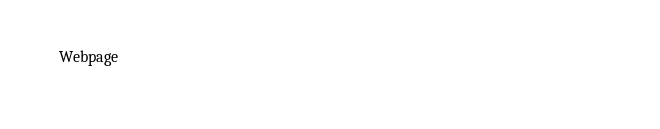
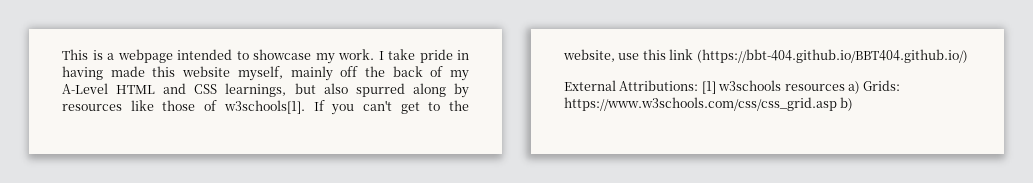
- Webpage
+ This is a webpage intended to showcase my work. I take pride in having made this website myself, mainly off the back of my A-Level HTML and CSS learnings, but also spurred along by resources like those of w3schools[1]. If you can't get to the website, use this link (https://bbt-404.github.io/BBT404.github.io/)
+ External Attributions: [1] w3schools resources a) Grids: https://www.w3schools.com/css/css_grid.asp b)

